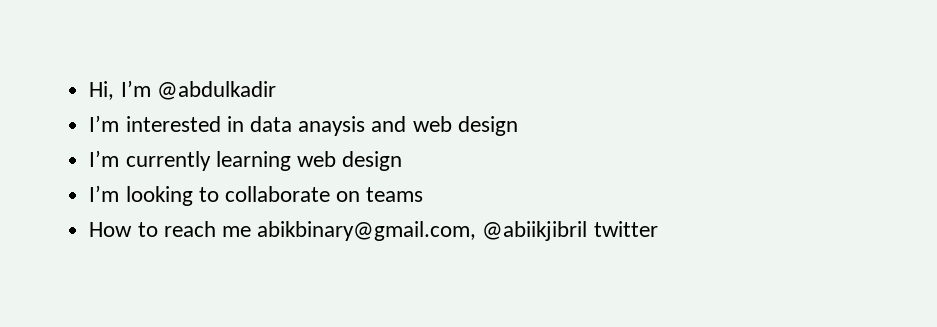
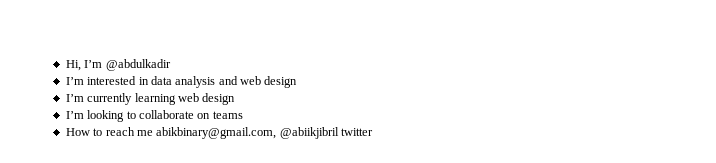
- I’m interested in data anaysis and web design
+ I’m interested in data analysis and web design

